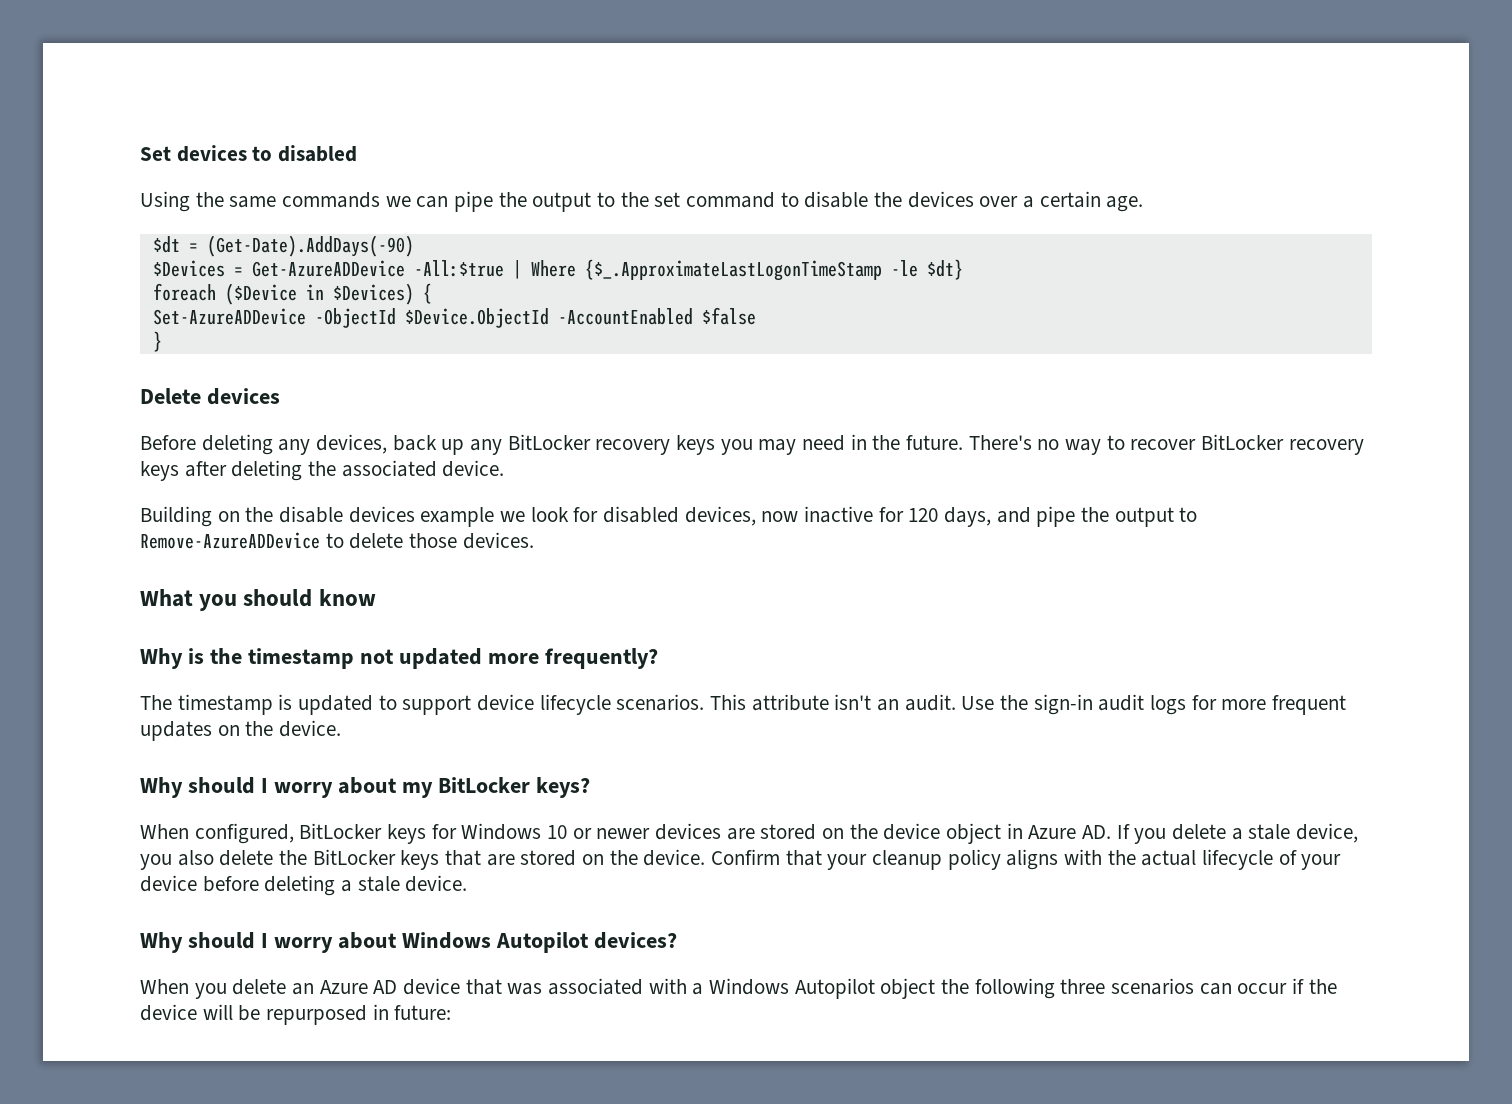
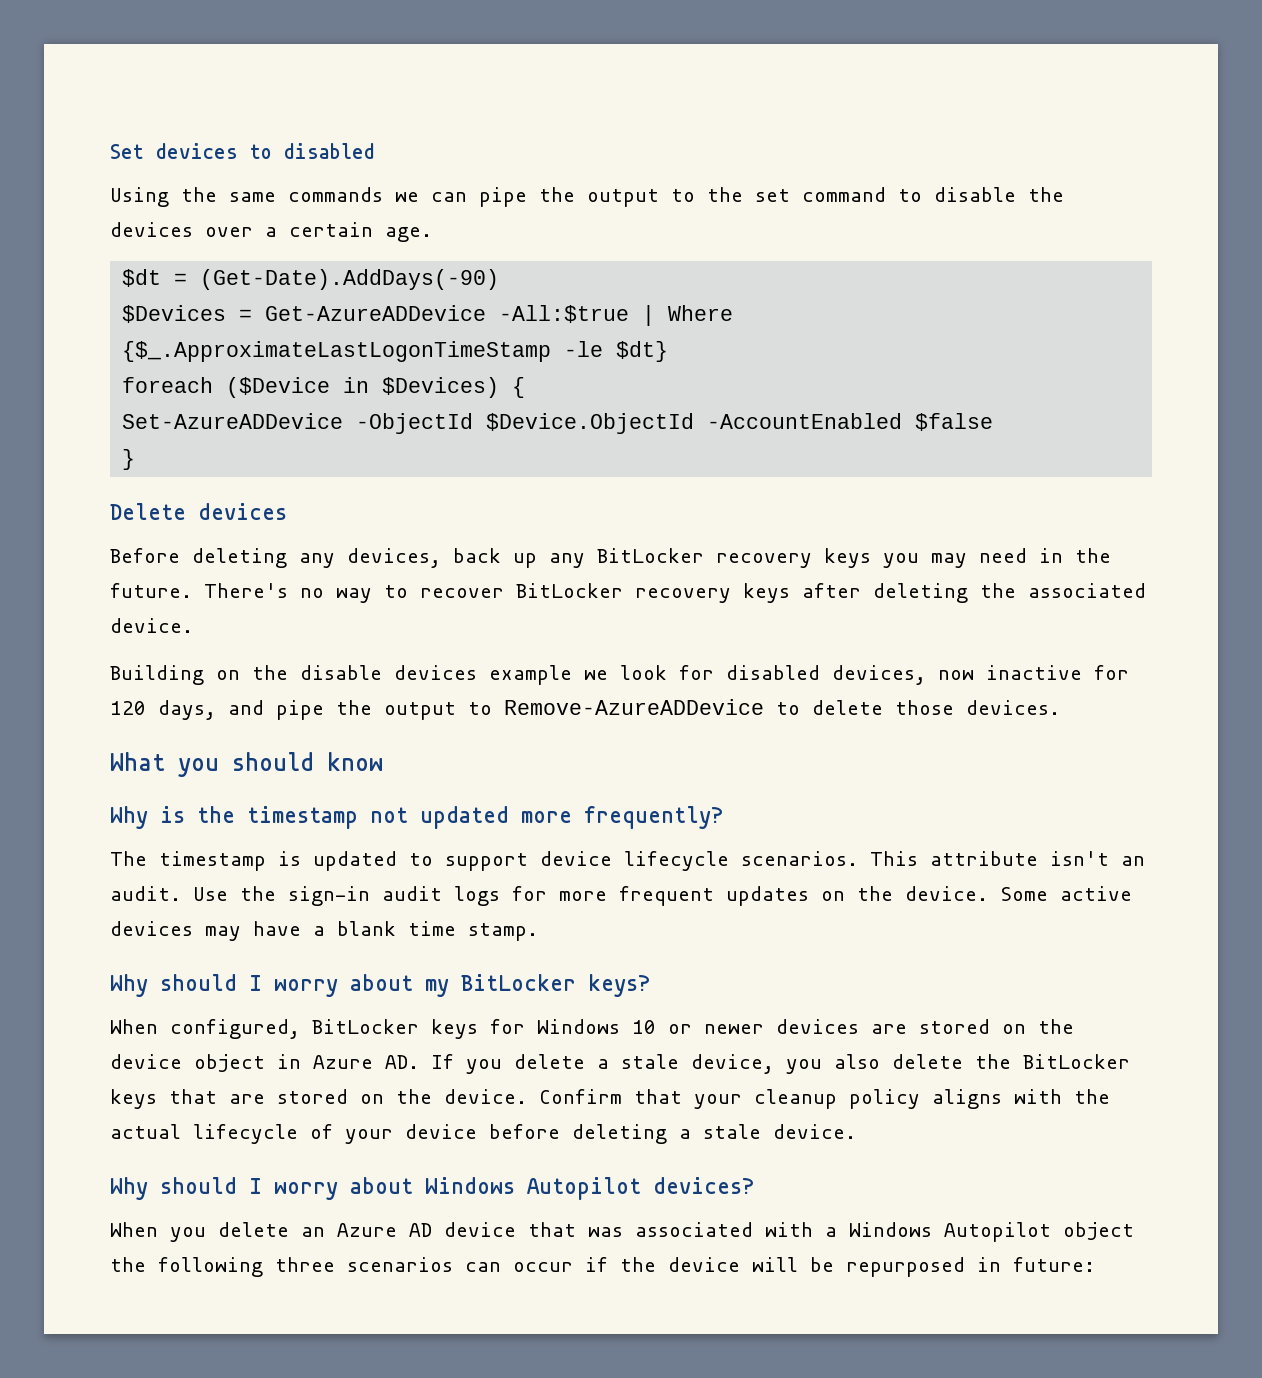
+ Some active devices may have a blank time stamp.

